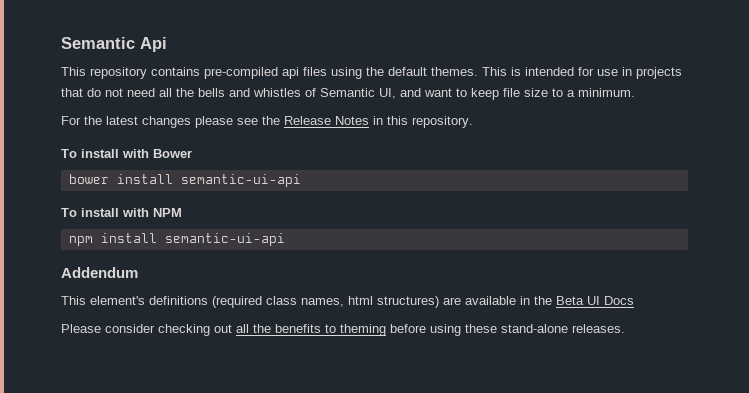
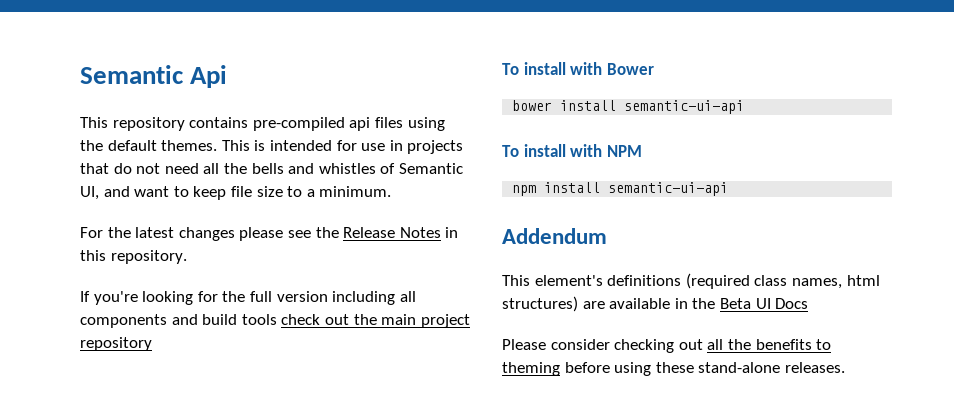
+ If you're looking for the full version including all components and build tools check out the main project repository

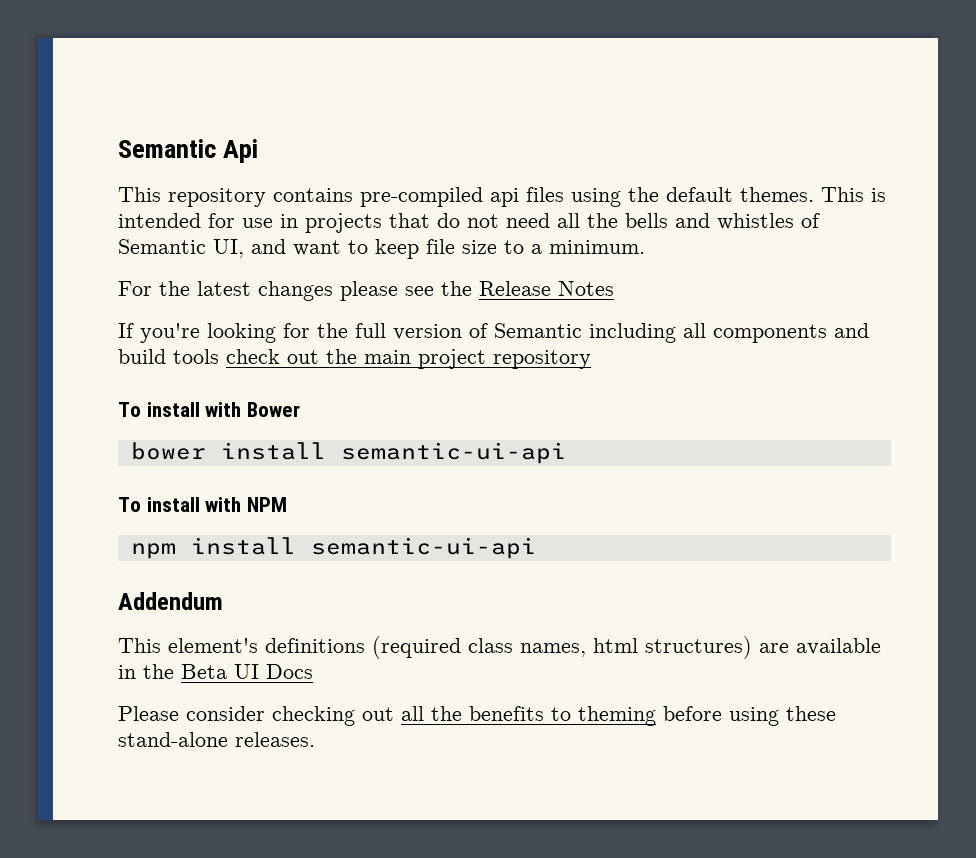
- For the latest changes please see the Release Notes in this repository.
+ For the latest changes please see the Release Notes
- If you're looking for the full version including all components and build tools check out the main project repository
+ If you're looking for the full version of Semantic including all components and build tools check out the main project repository

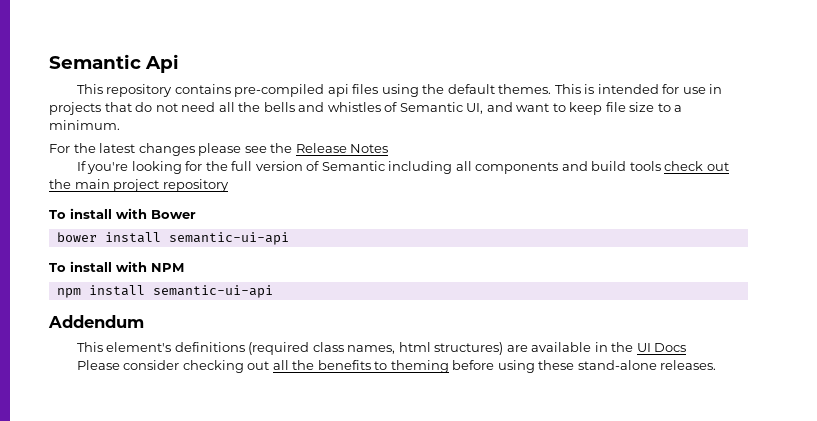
- This element's definitions (required class names, html structures) are available in the Beta UI Docs
+ This element's definitions (required class names, html structures) are available in the UI Docs

